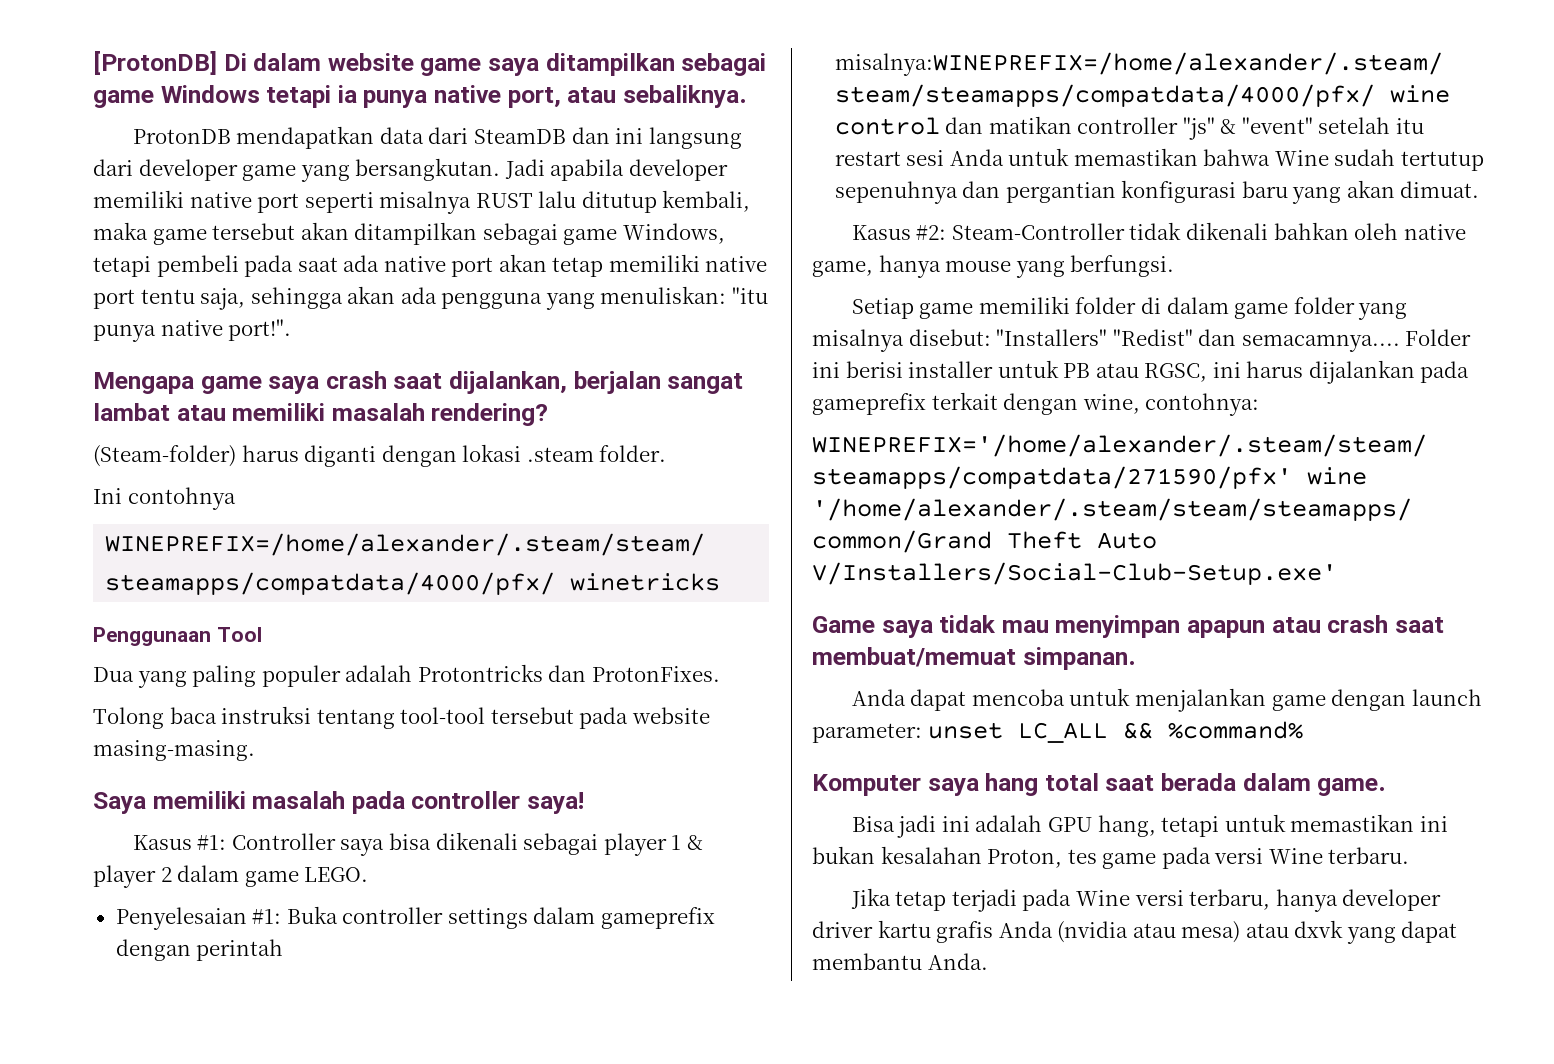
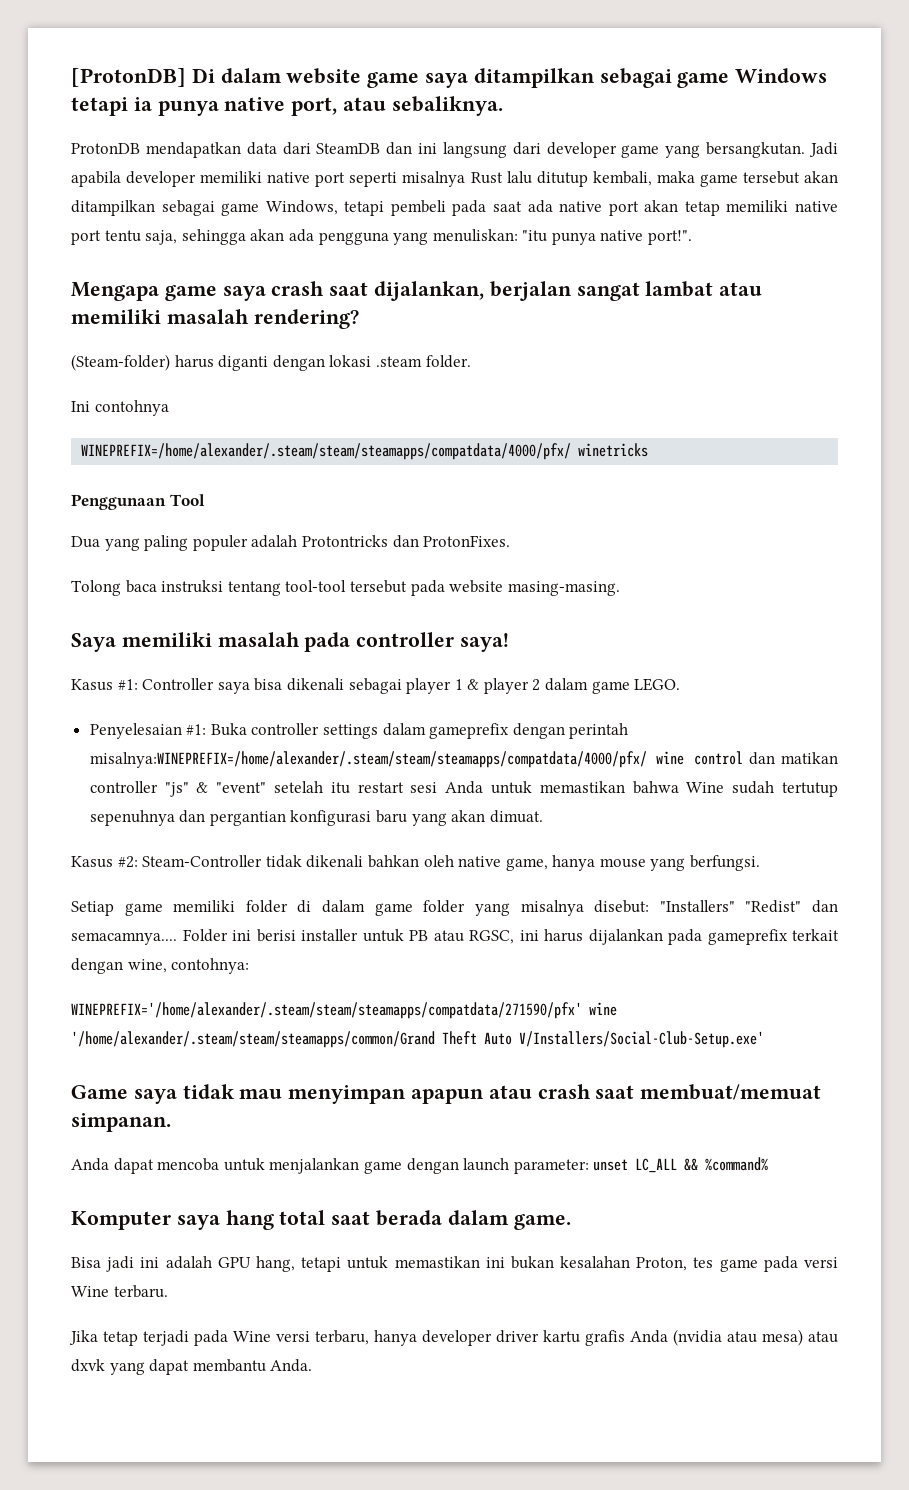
- Jadi apabila developer memiliki native port seperti misalnya RUST lalu ditutup kembali, maka game tersebut akan ditampilkan sebagai game Windows, tetapi pembeli pada saat ada native port akan tetap memiliki native port tentu saja, sehingga akan ada pengguna yang menuliskan: "itu punya native port!".
+ Jadi apabila developer memiliki native port seperti misalnya Rust lalu ditutup kembali, maka game tersebut akan ditampilkan sebagai game Windows, tetapi pembeli pada saat ada native port akan tetap memiliki native port tentu saja, sehingga akan ada pengguna yang menuliskan: "itu punya native port!".

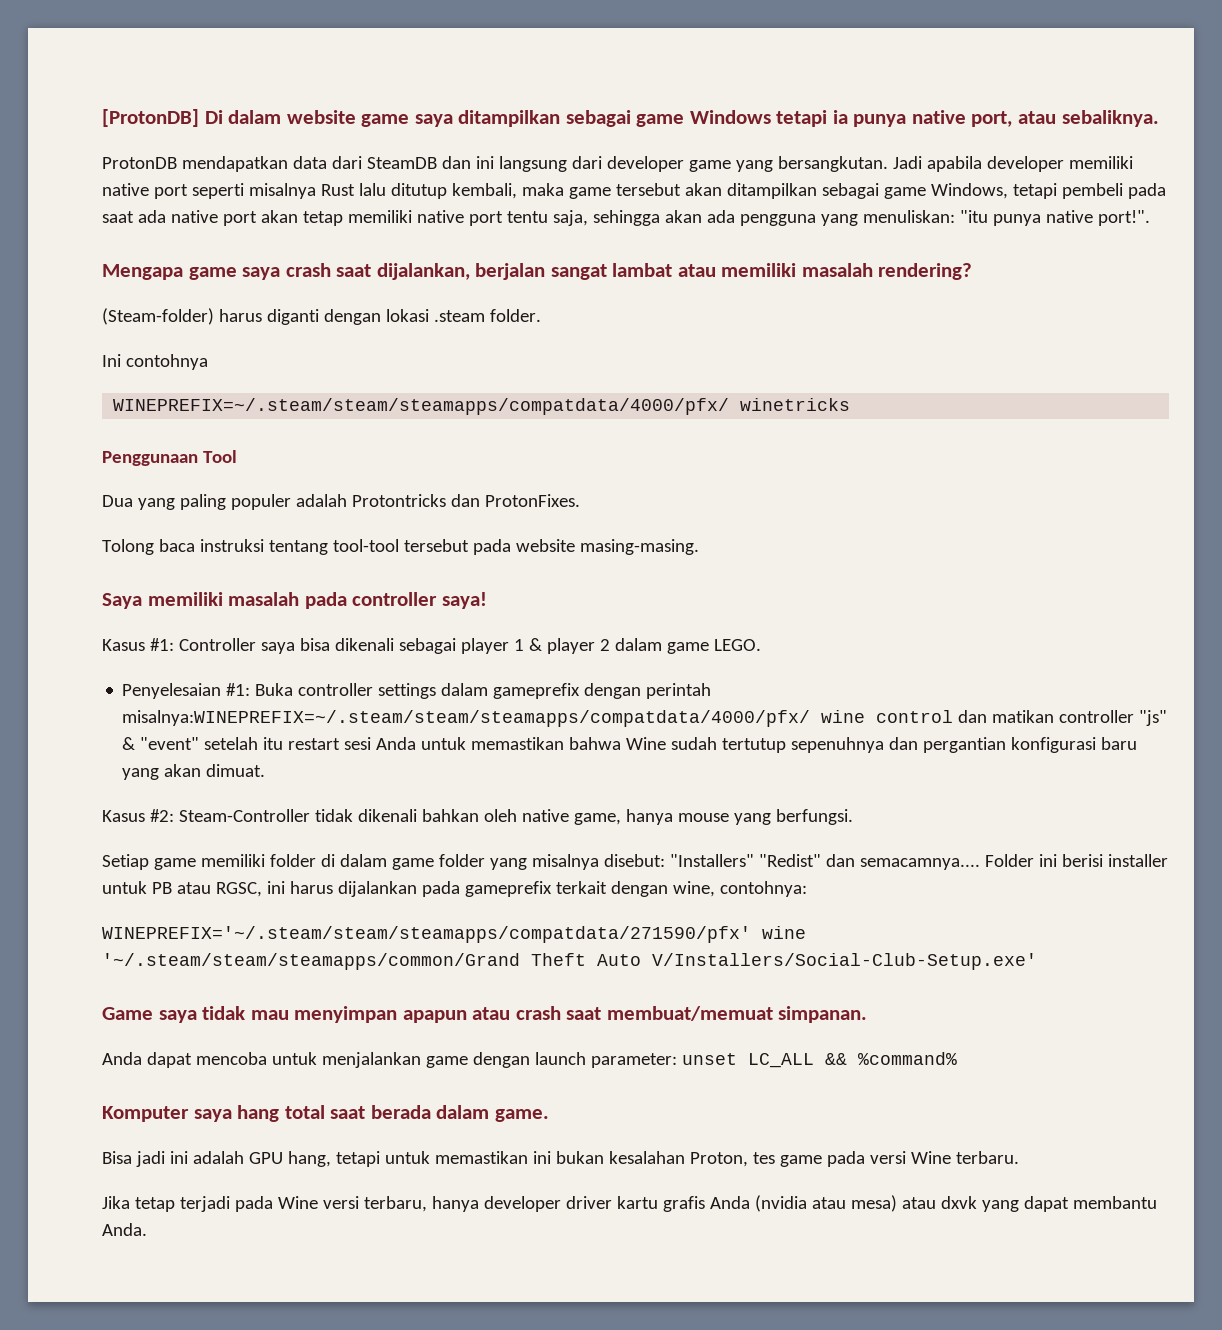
- WINEPREFIX=/home/alexander/.steam/steam/steamapps/compatdata/4000/pfx/ winetricks
+ WINEPREFIX=~/.steam/steam/steamapps/compatdata/4000/pfx/ winetricks
- Penyelesaian #1: Buka controller settings dalam gameprefix dengan perintah misalnya:WINEPREFIX=/home/alexander/.steam/steam/steamapps/compatdata/4000/pfx/ wine control dan matikan controller "js" & "event" setelah itu restart sesi Anda untuk memastikan bahwa Wine sudah tertutup sepenuhnya dan pergantian konfigurasi baru yang akan dimuat.
+ Penyelesaian #1: Buka controller settings dalam gameprefix dengan perintah misalnya:WINEPREFIX=~/.steam/steam/steamapps/compatdata/4000/pfx/ wine control dan matikan controller "js" & "event" setelah itu restart sesi Anda untuk memastikan bahwa Wine sudah tertutup sepenuhnya dan pergantian konfigurasi baru yang akan dimuat.
- WINEPREFIX='/home/alexander/.steam/steam/steamapps/compatdata/271590/pfx' wine '/home/alexander/.steam/steam/steamapps/common/Grand Theft Auto V/Installers/Social-Club-Setup.exe'
+ WINEPREFIX='~/.steam/steam/steamapps/compatdata/271590/pfx' wine '~/.steam/steam/steamapps/common/Grand Theft Auto V/Installers/Social-Club-Setup.exe'

